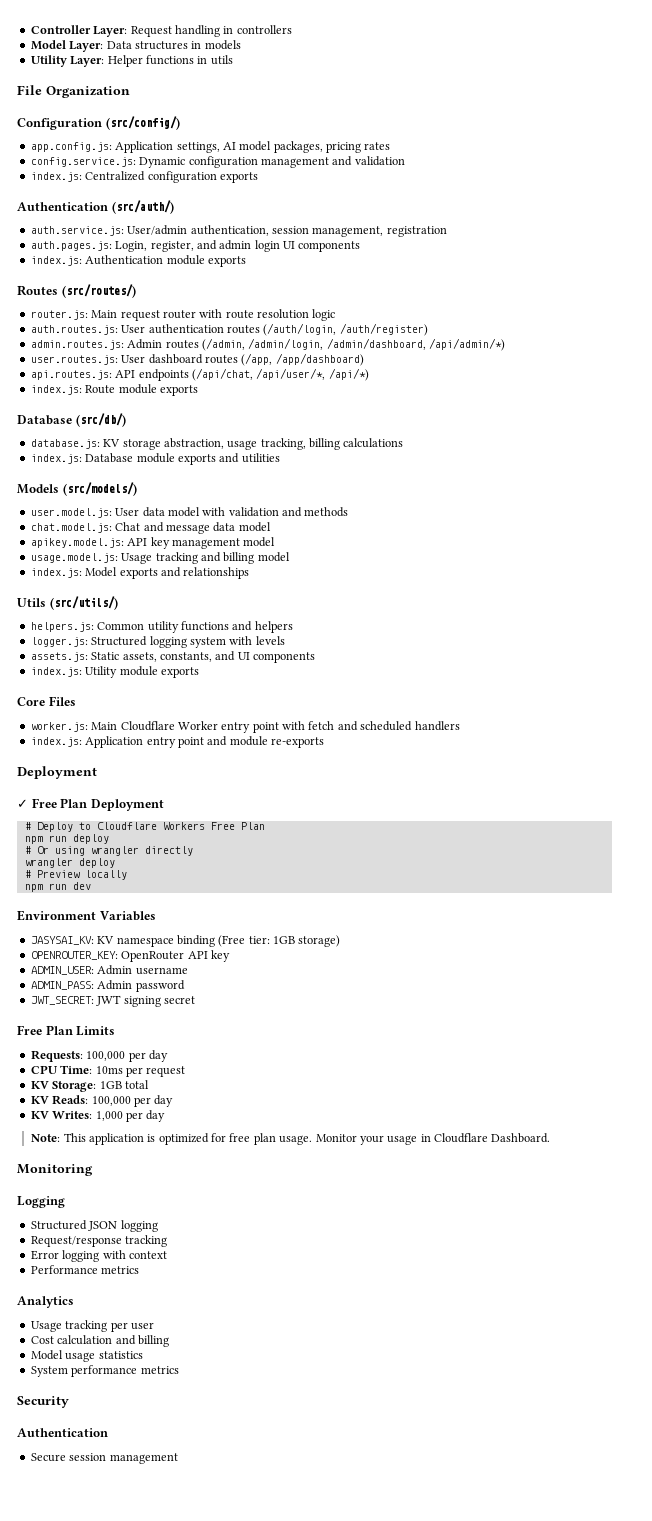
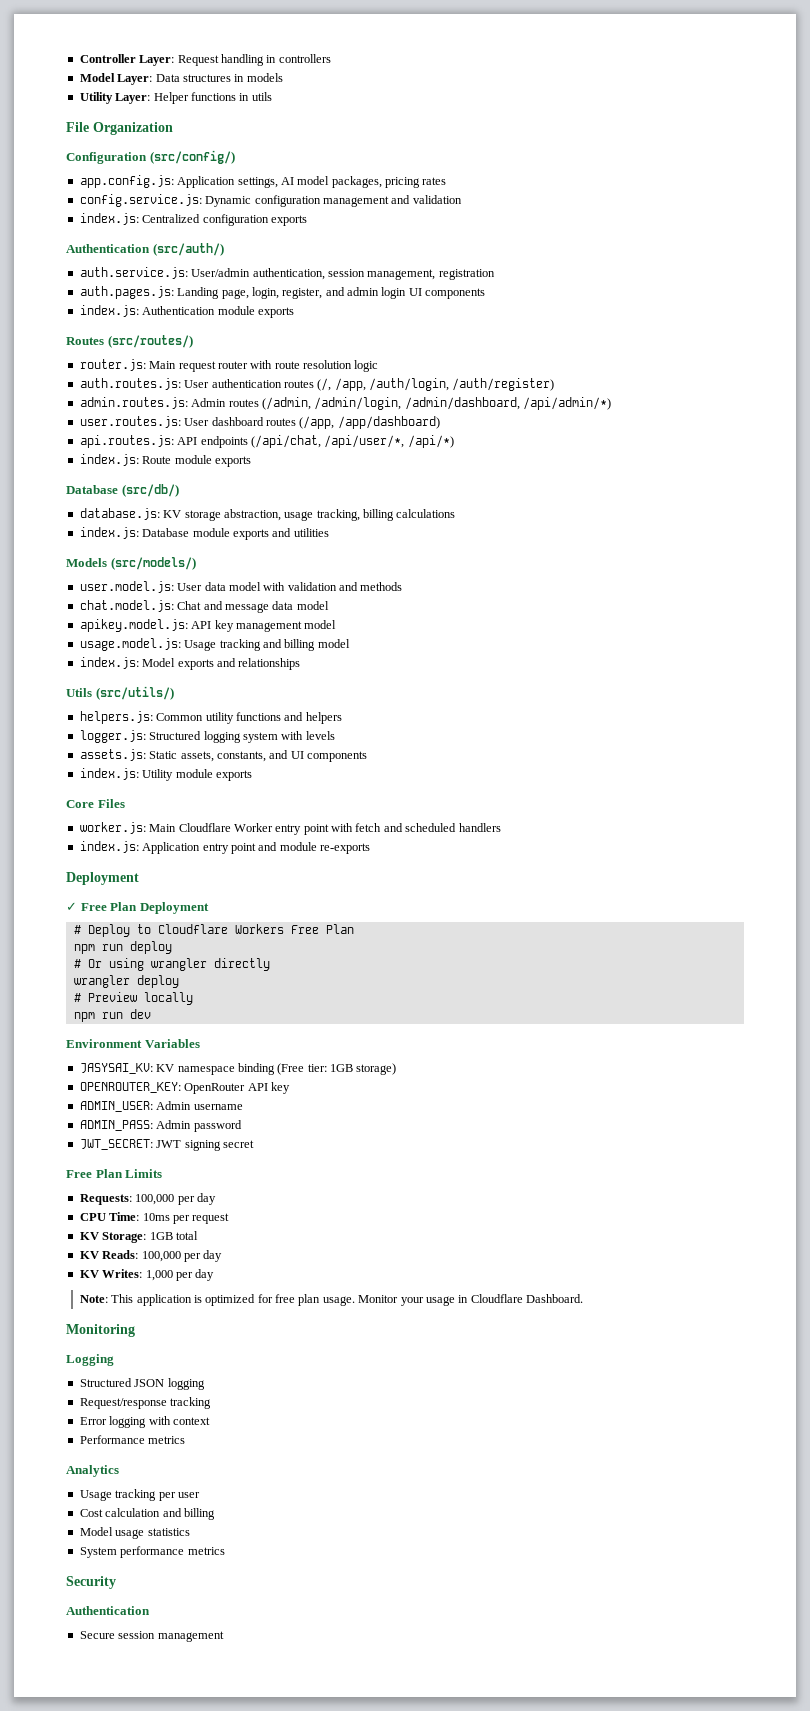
- auth.pages.js: Login, register, and admin login UI components
+ auth.pages.js: Landing page, login, register, and admin login UI components
- auth.routes.js: User authentication routes (/auth/login, /auth/register)
+ auth.routes.js: User authentication routes (/, /app, /auth/login, /auth/register)

